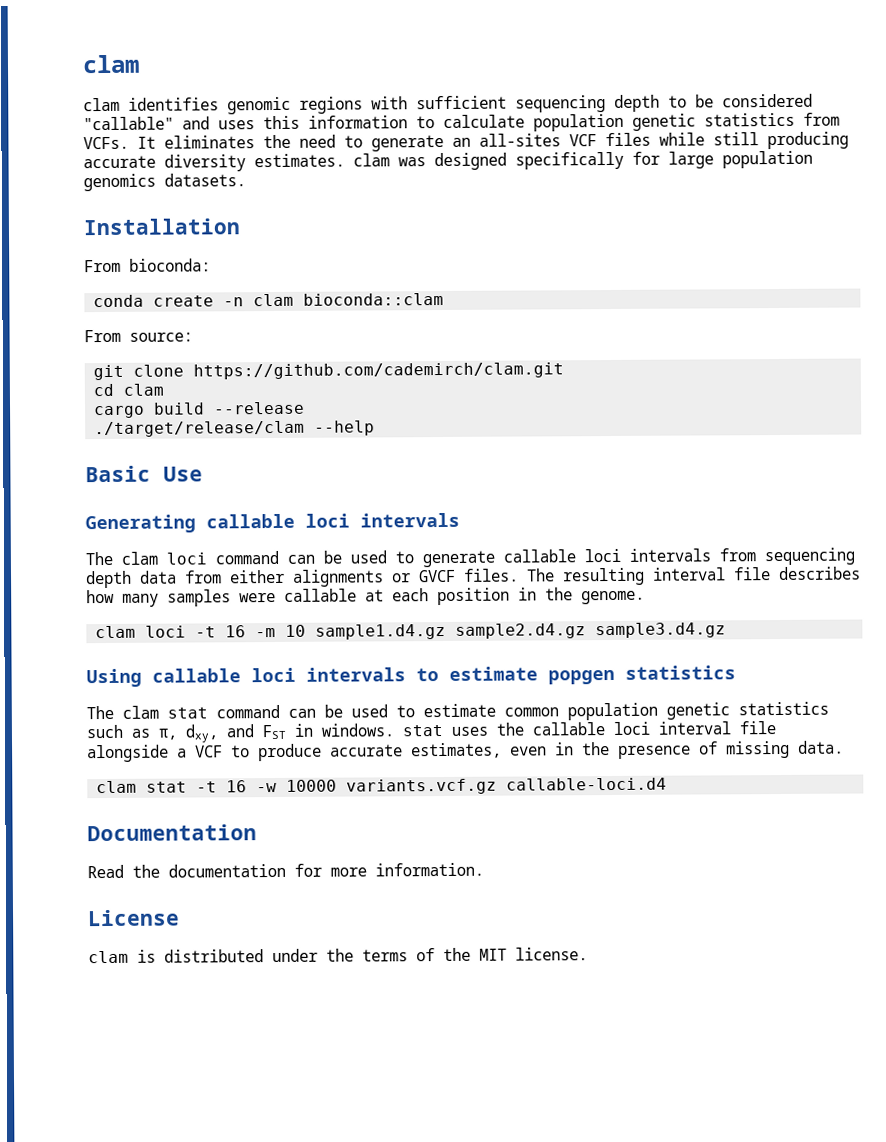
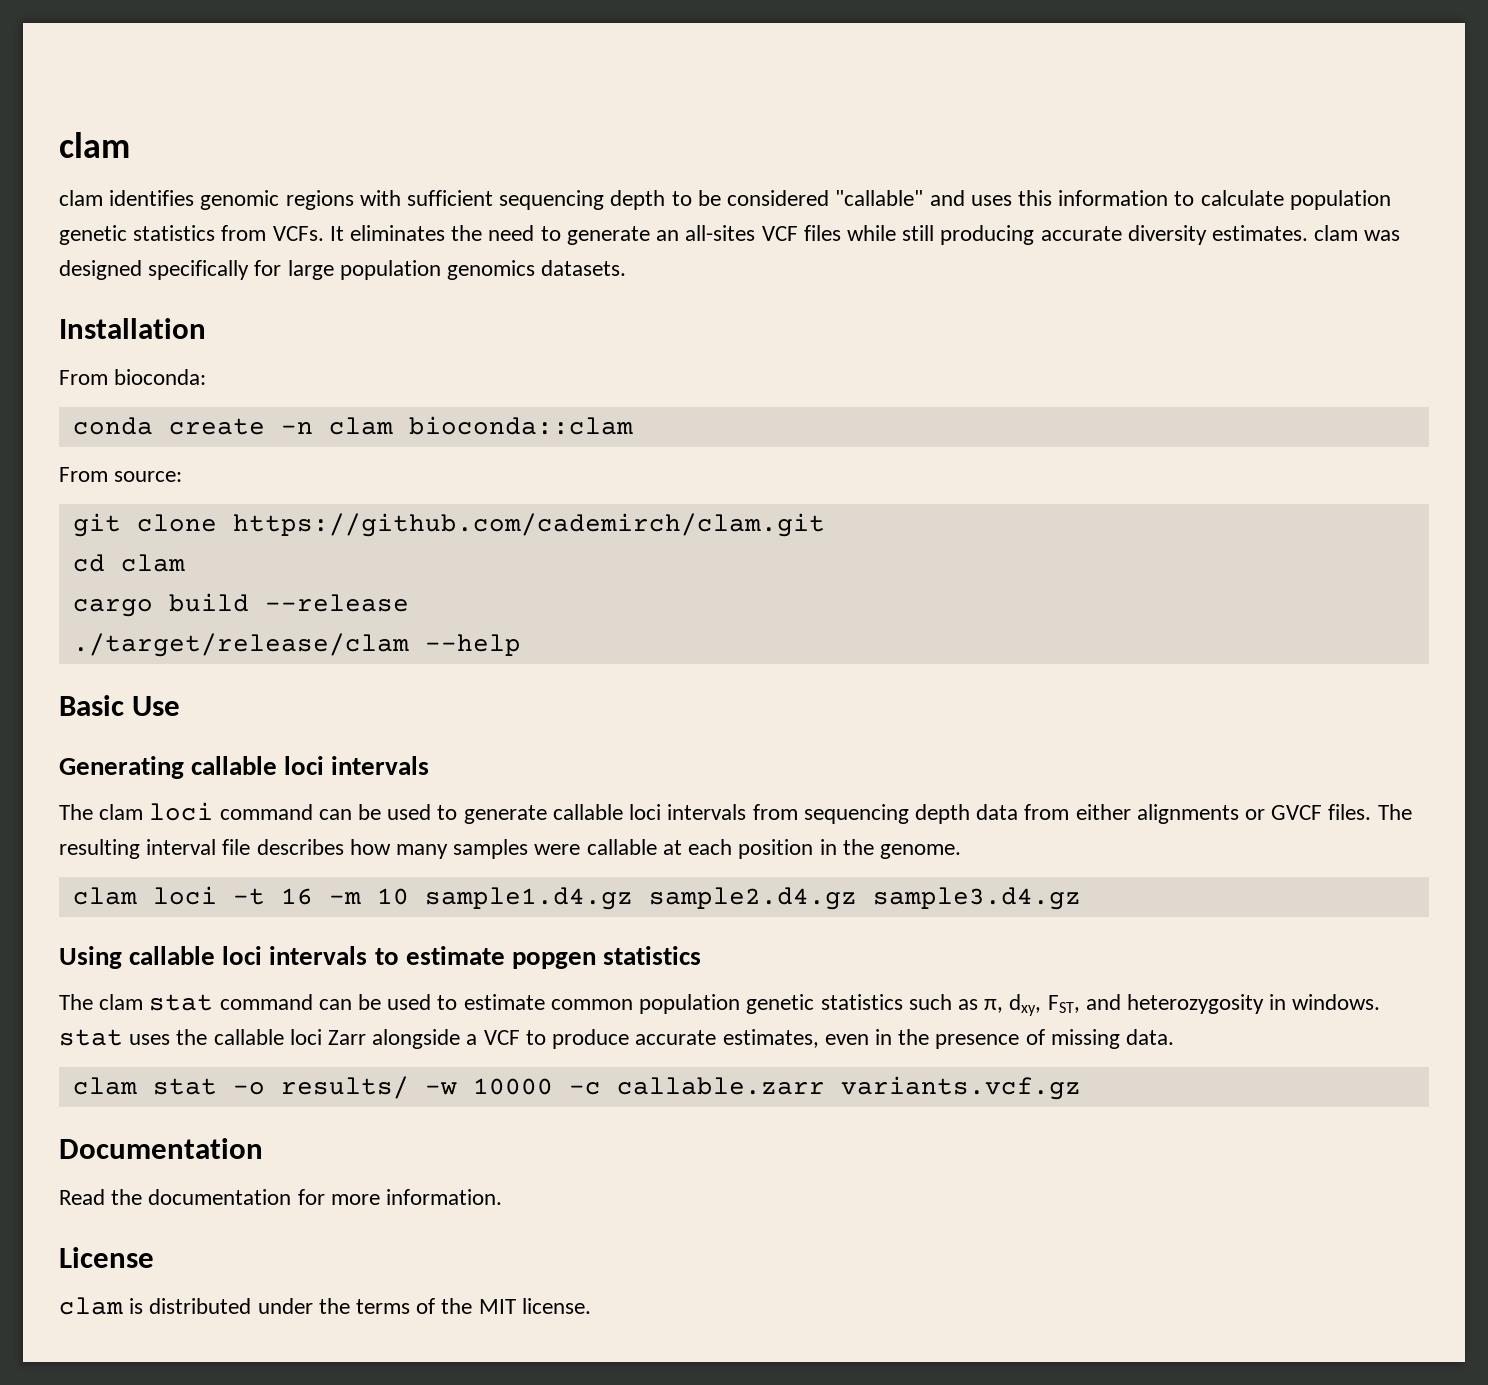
- The clam stat command can be used to estimate common population genetic statistics such as π, dxy, and FST in windows. stat uses the callable loci interval file alongside a VCF to produce accurate estimates, even in the presence of missing data.
+ The clam stat command can be used to estimate common population genetic statistics such as π, dxy, FST, and heterozygosity in windows. stat uses the callable loci Zarr alongside a VCF to produce accurate estimates, even in the presence of missing data.
- clam stat -t 16 -w 10000 variants.vcf.gz callable-loci.d4
+ clam stat -o results/ -w 10000 -c callable.zarr variants.vcf.gz

